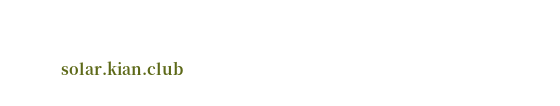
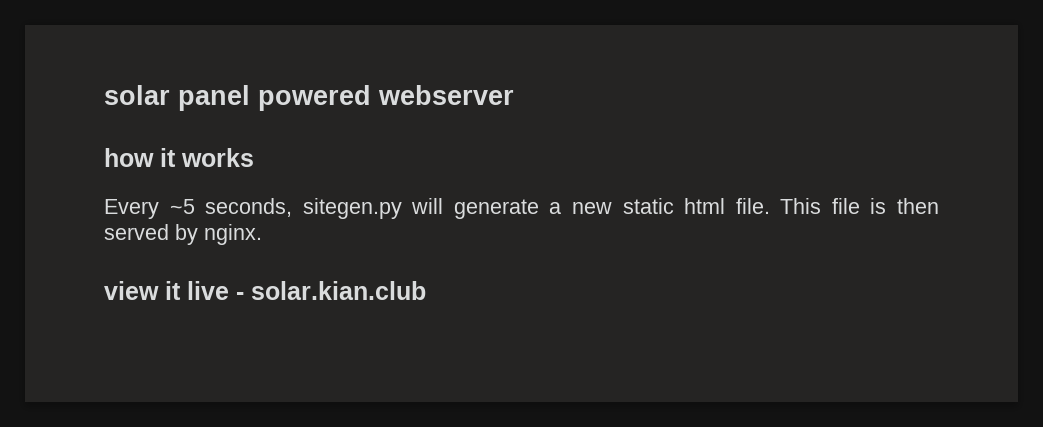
- solar.kian.club
+ solar panel powered webserver
+ how it works
+ Every ~5 seconds, sitegen.py will generate a new static html file. This file is then served by nginx.
+ view it live - solar.kian.club

